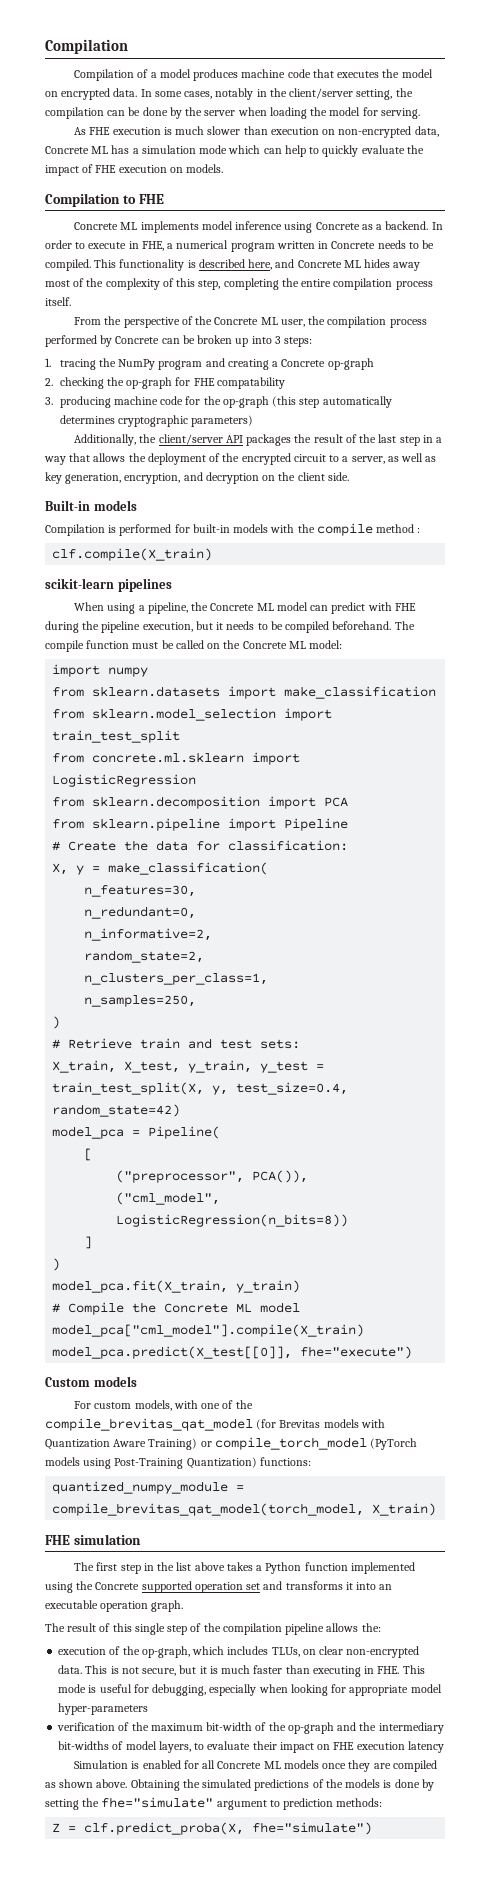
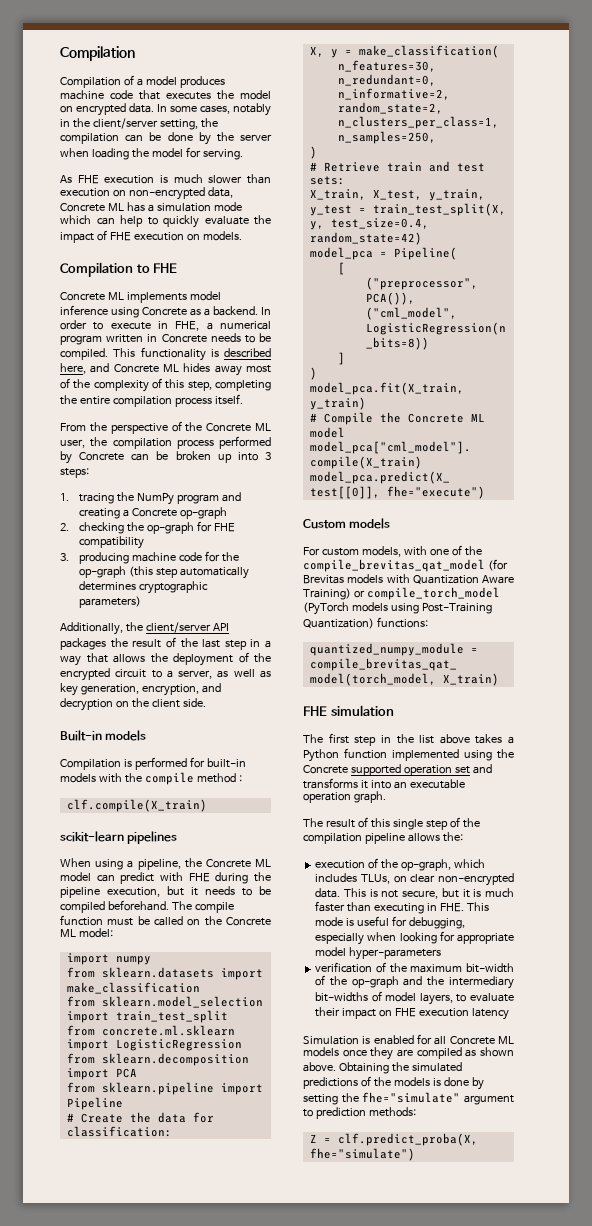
- 2. checking the op-graph for FHE compatability
+ 2. checking the op-graph for FHE compatibility

